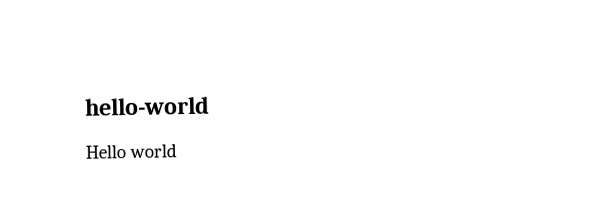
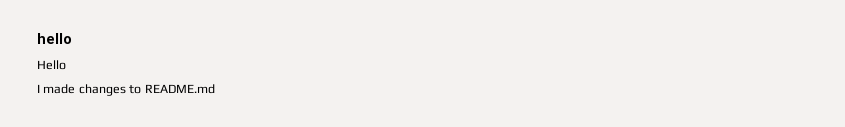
- hello-world
+ hello
- Hello world
+ Hello
+ I made changes to README.md

